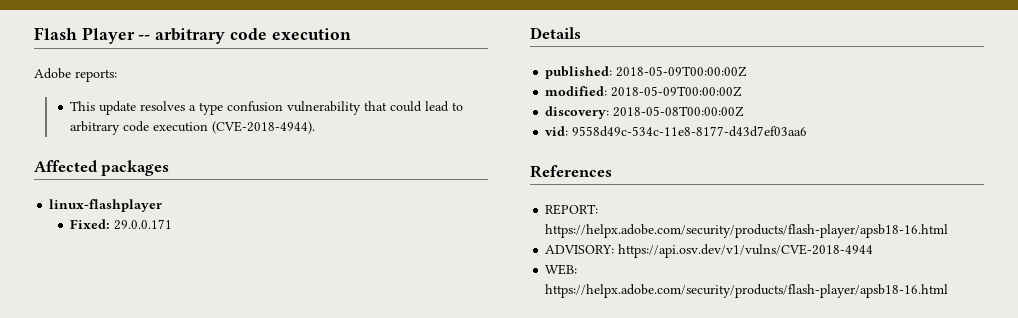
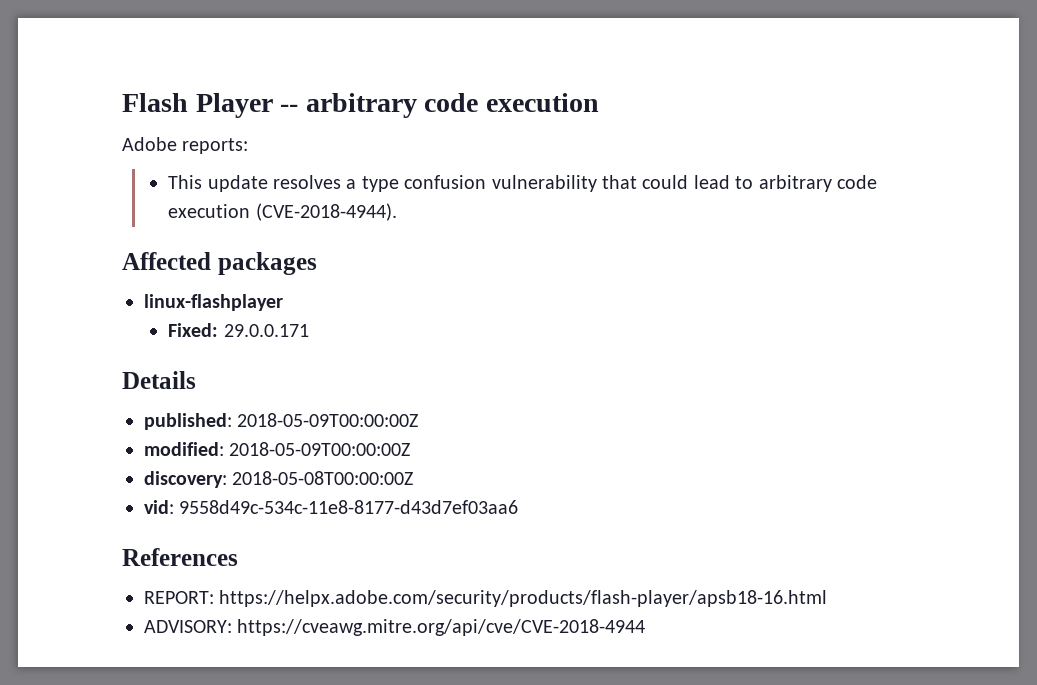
- ADVISORY: https://api.osv.dev/v1/vulns/CVE-2018-4944
- WEB: https://helpx.adobe.com/security/products/flash-player/apsb18-16.html
+ ADVISORY: https://cveawg.mitre.org/api/cve/CVE-2018-4944

